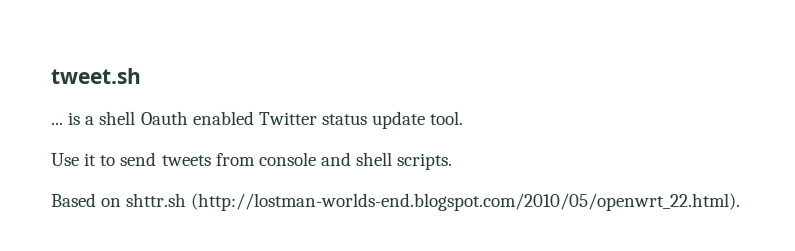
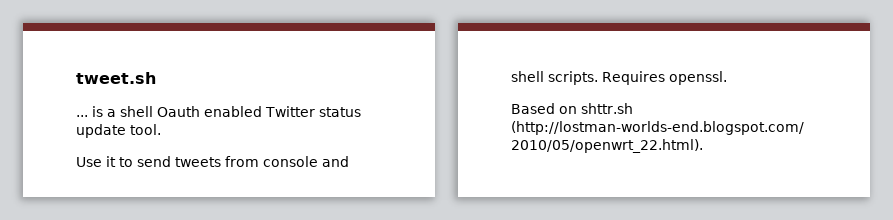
+ Requires openssl.

